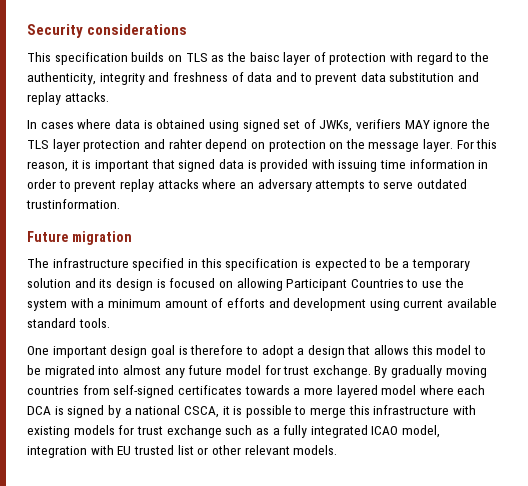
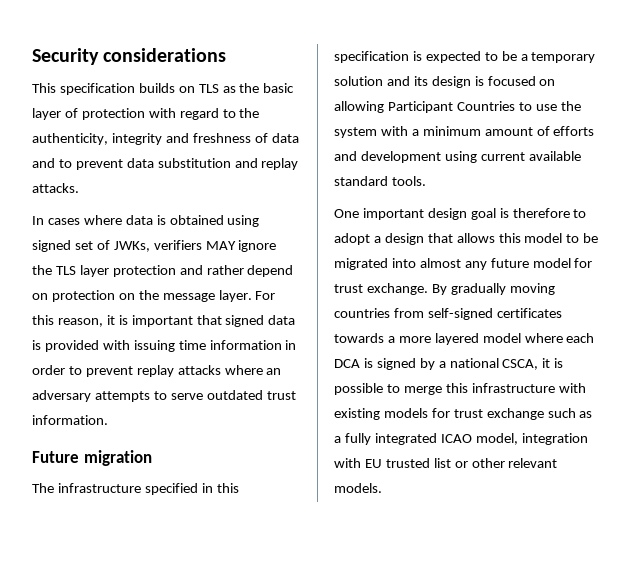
- This specification builds on TLS as the baisc layer of protection with regard to the authenticity, integrity and freshness of data and to prevent data substitution and replay attacks.
+ This specification builds on TLS as the basic layer of protection with regard to the authenticity, integrity and freshness of data and to prevent data substitution and replay attacks.
- In cases where data is obtained using signed set of JWKs, verifiers MAY ignore the TLS layer protection and rahter depend on protection on the message layer.
+ In cases where data is obtained using signed set of JWKs, verifiers MAY ignore the TLS layer protection and rather depend on protection on the message layer.
- For this reason, it is important that signed data is provided with issuing time information in order to prevent replay attacks where an adversary attempts to serve outdated trustinformation.
+ For this reason, it is important that signed data is provided with issuing time information in order to prevent replay attacks where an adversary attempts to serve outdated trust information.

